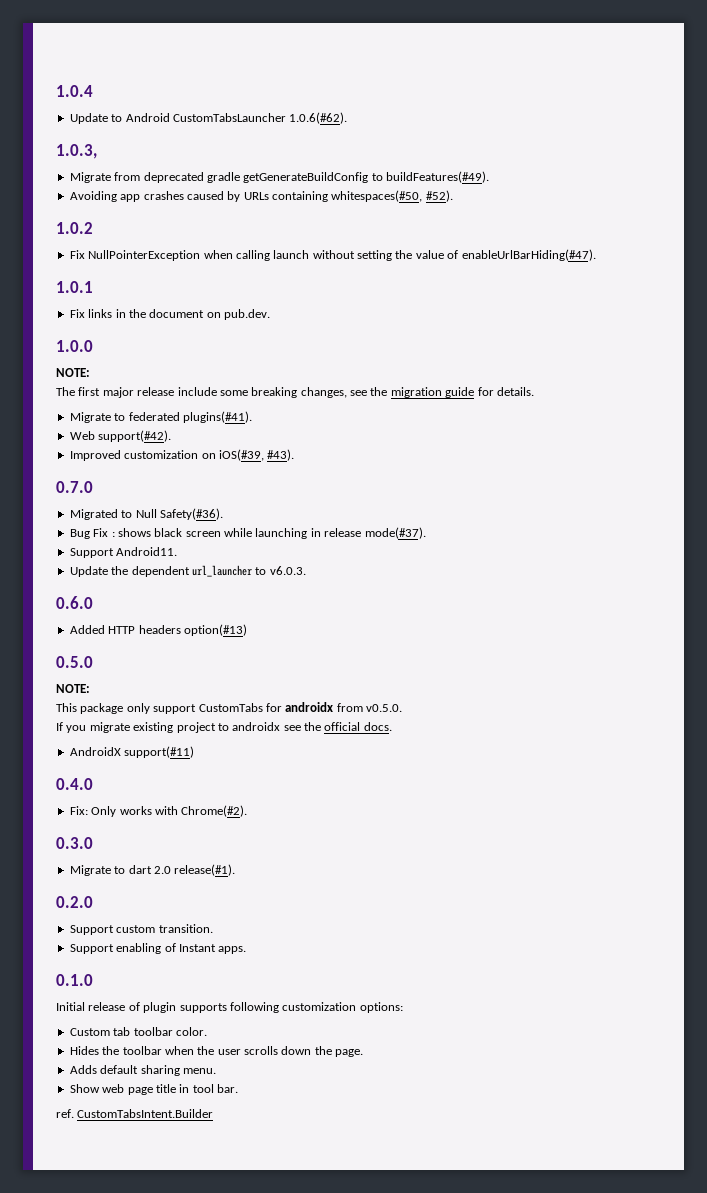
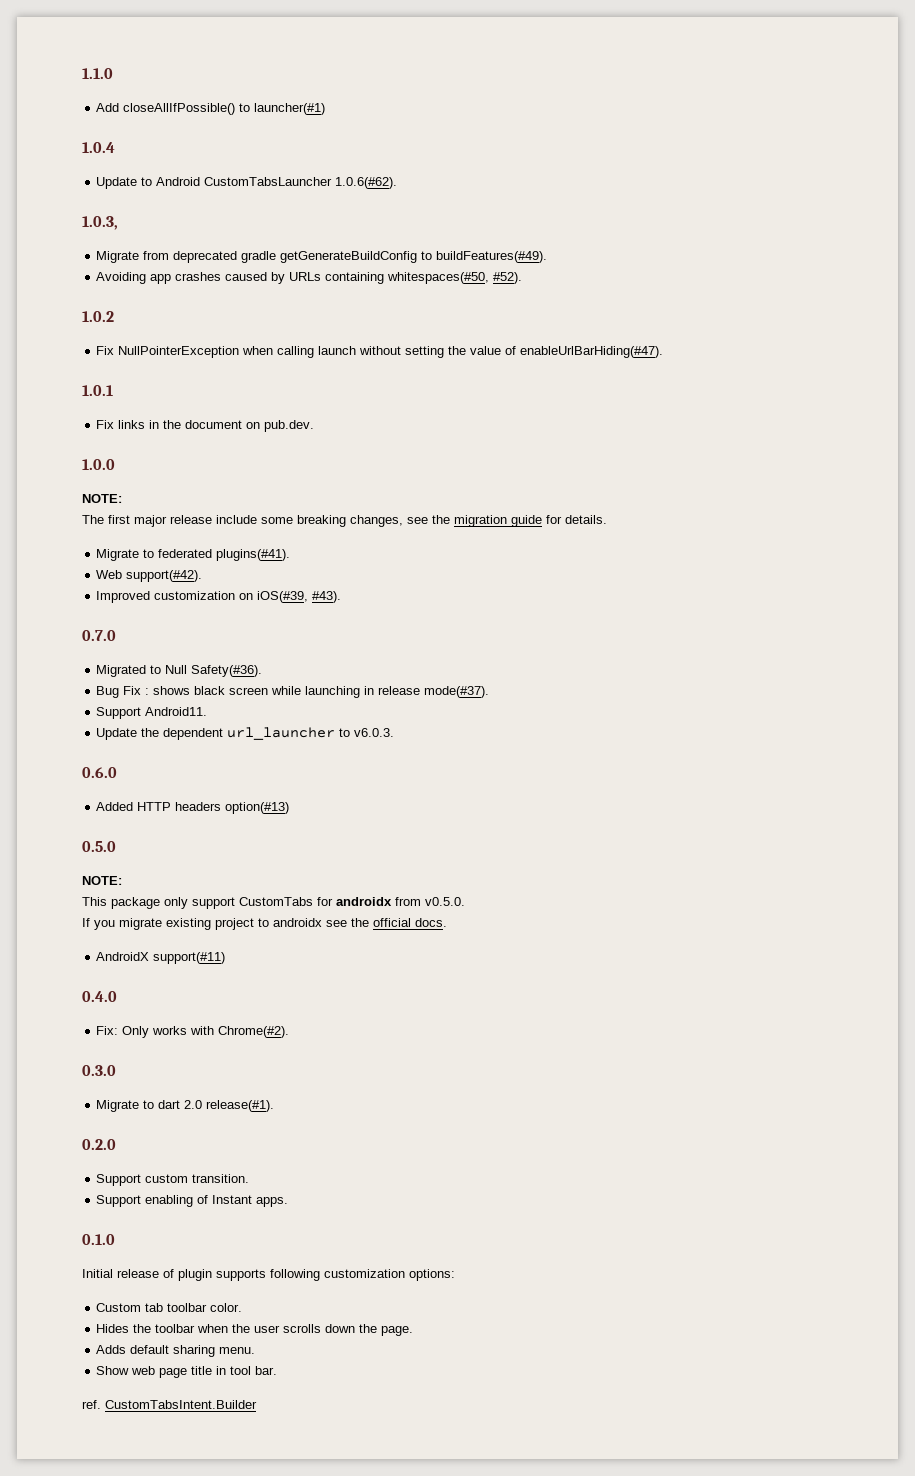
+ 1.1.0
+ Add closeAllIfPossible() to launcher(#1)

